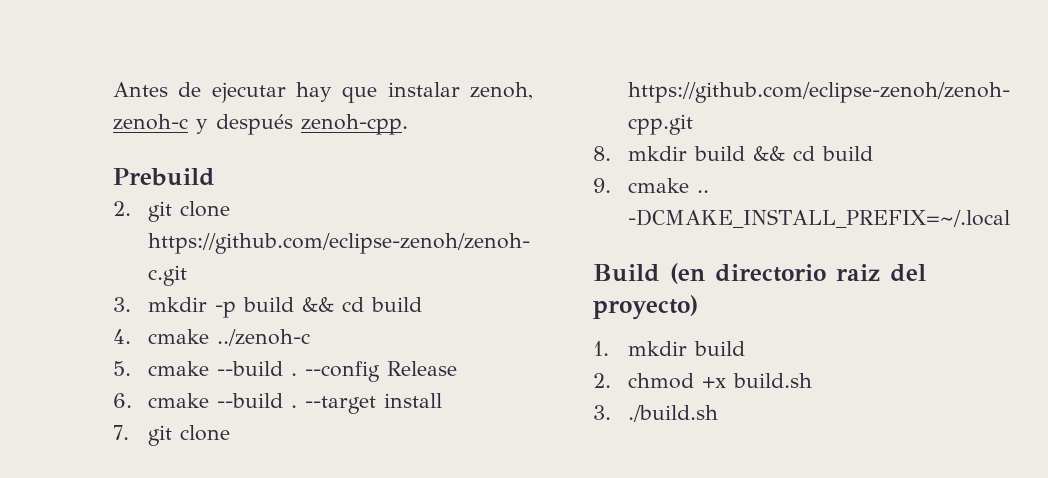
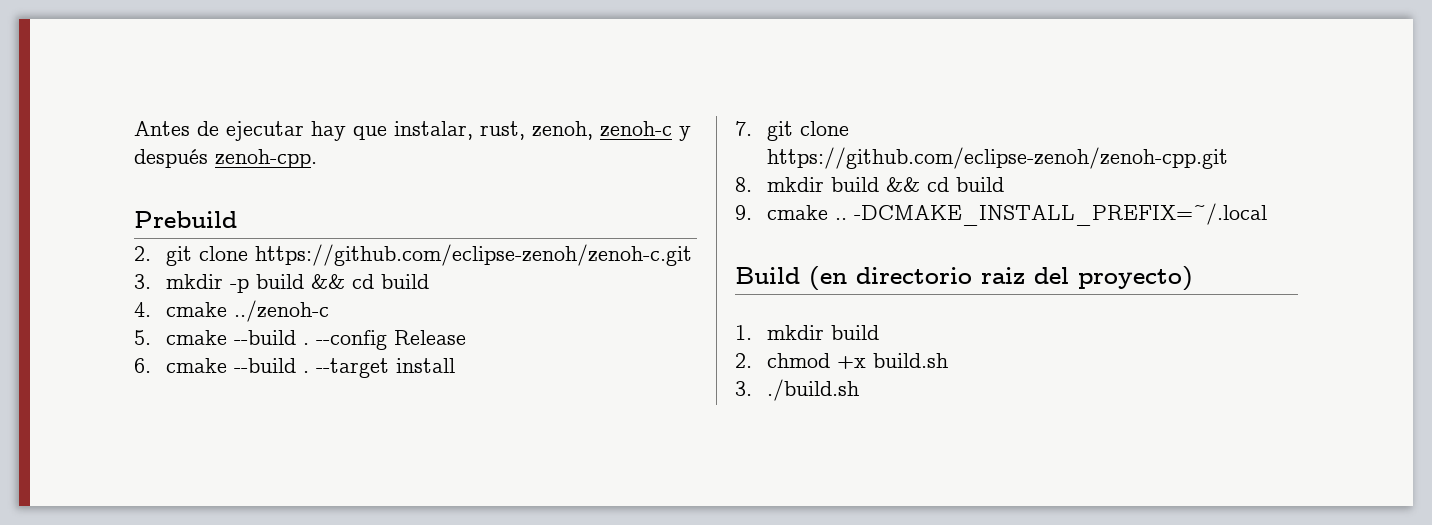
- Antes de ejecutar hay que instalar zenoh, zenoh-c y después zenoh-cpp.
+ Antes de ejecutar hay que instalar, rust, zenoh, zenoh-c y después zenoh-cpp.

